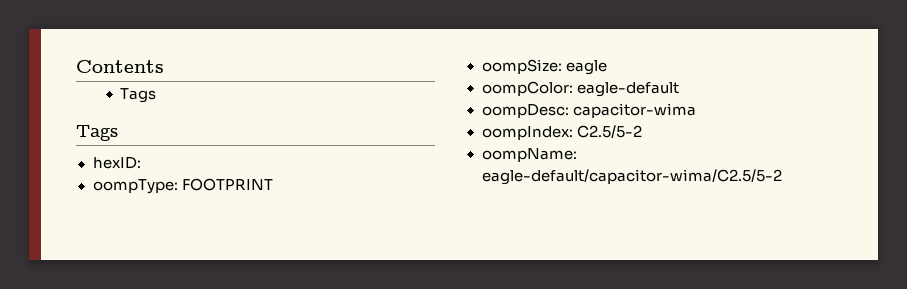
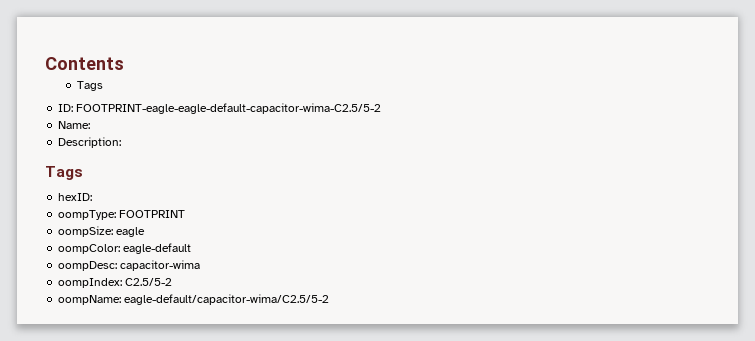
+ ID: FOOTPRINT-eagle-eagle-default-capacitor-wima-C2.5/5-2
+ Name:
+ Description:

